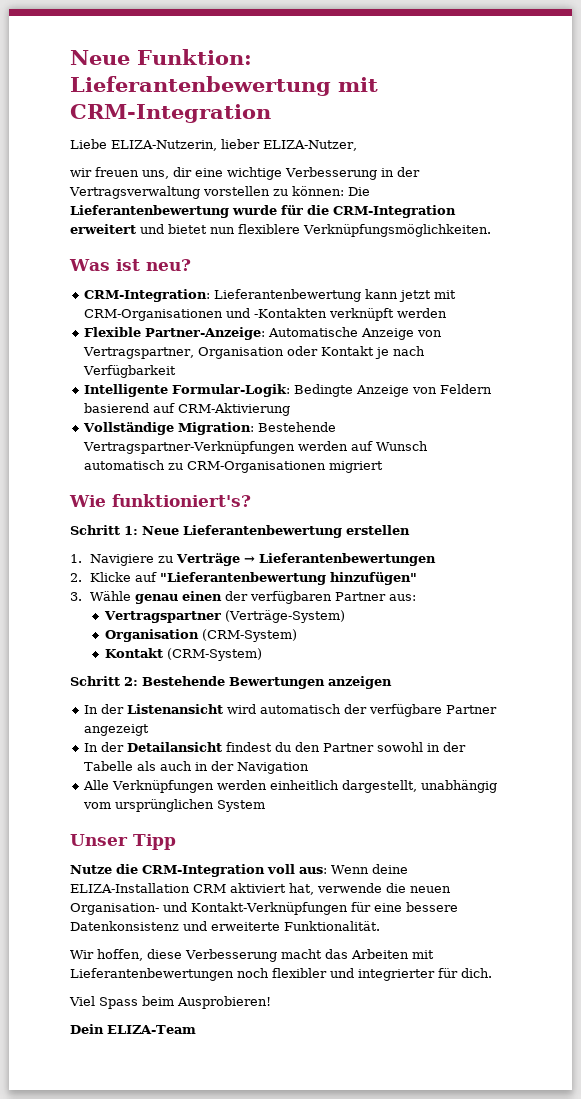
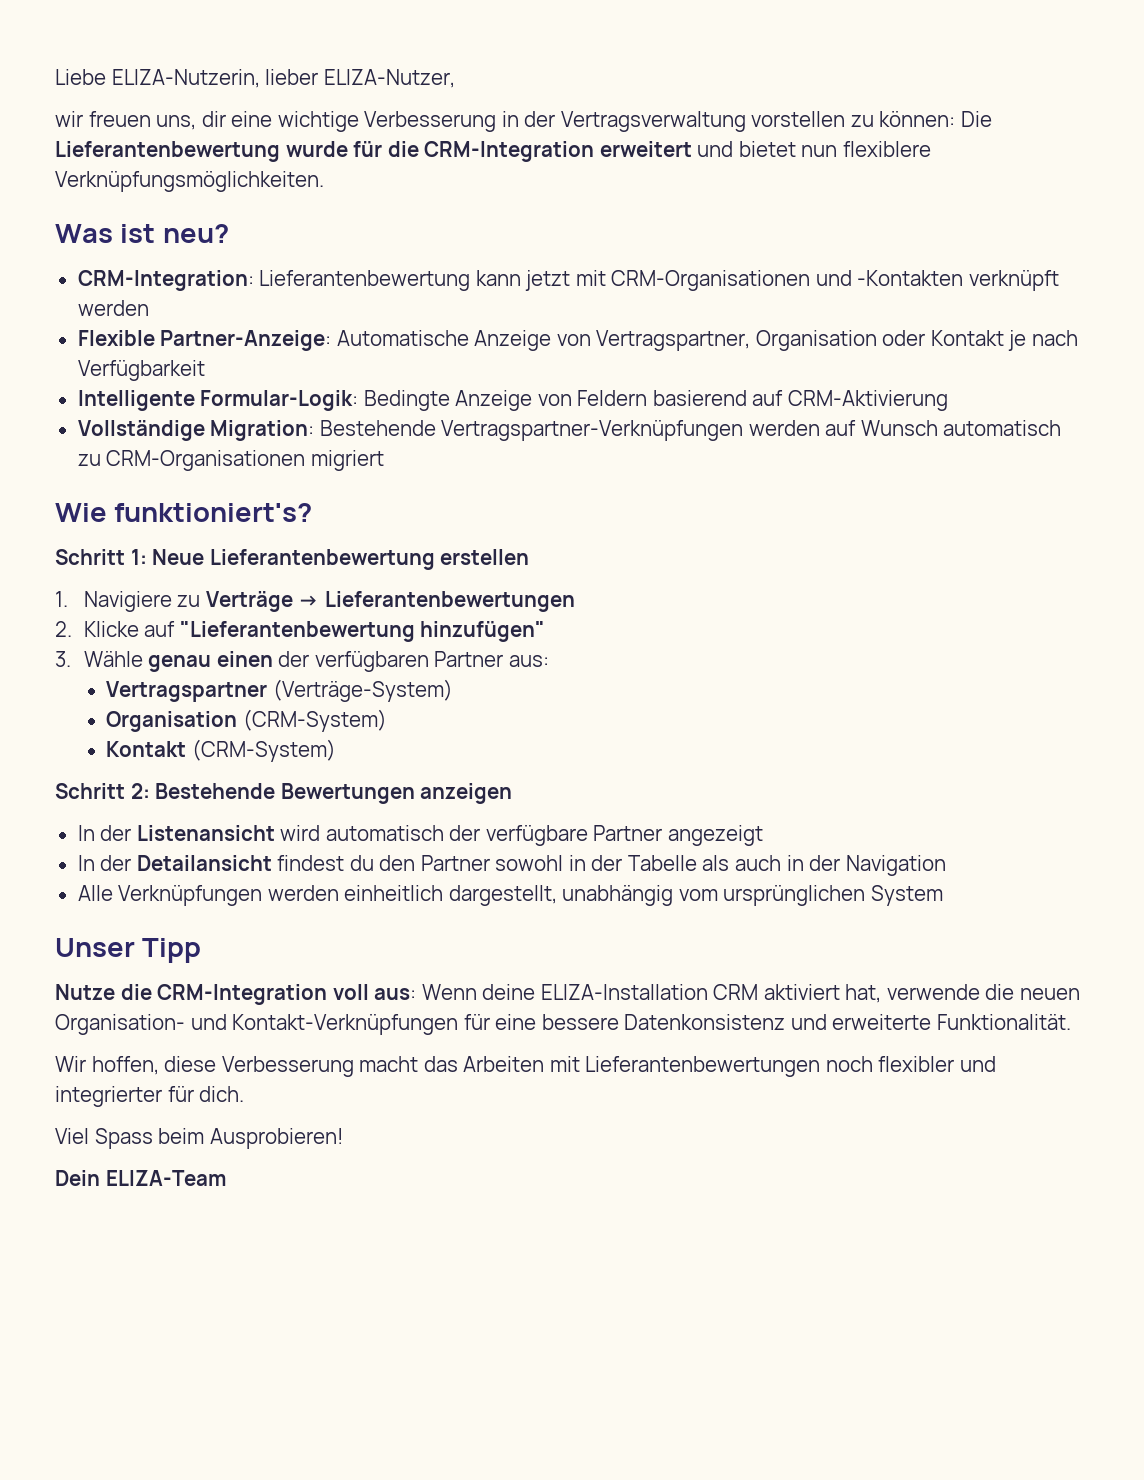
- Neue Funktion: Lieferantenbewertung mit CRM-Integration

